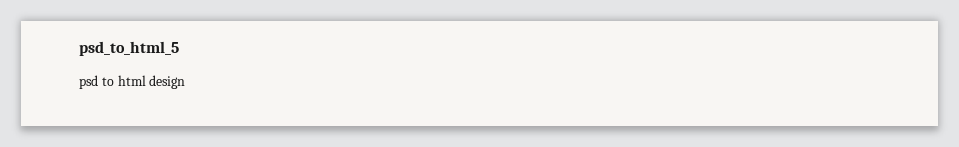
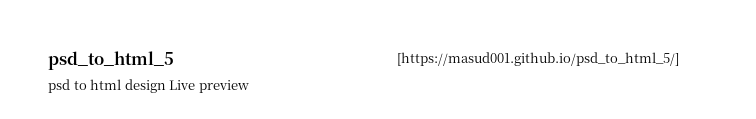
- psd to html design
+ psd to html design Live preview [https://masud001.github.io/psd_to_html_5/]

